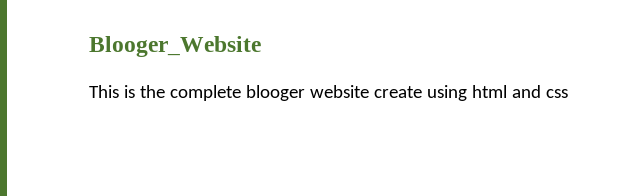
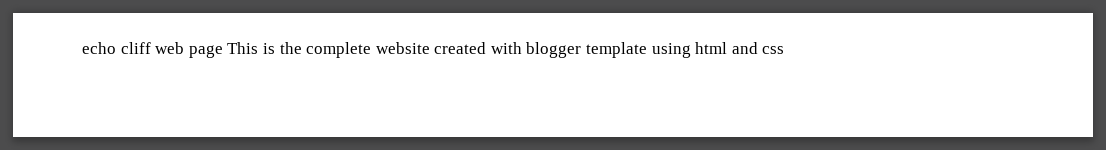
- Blooger_Website
- This is the complete blooger website create using html and css
+ echo cliff web page This is the complete website created with blogger template using html and css

